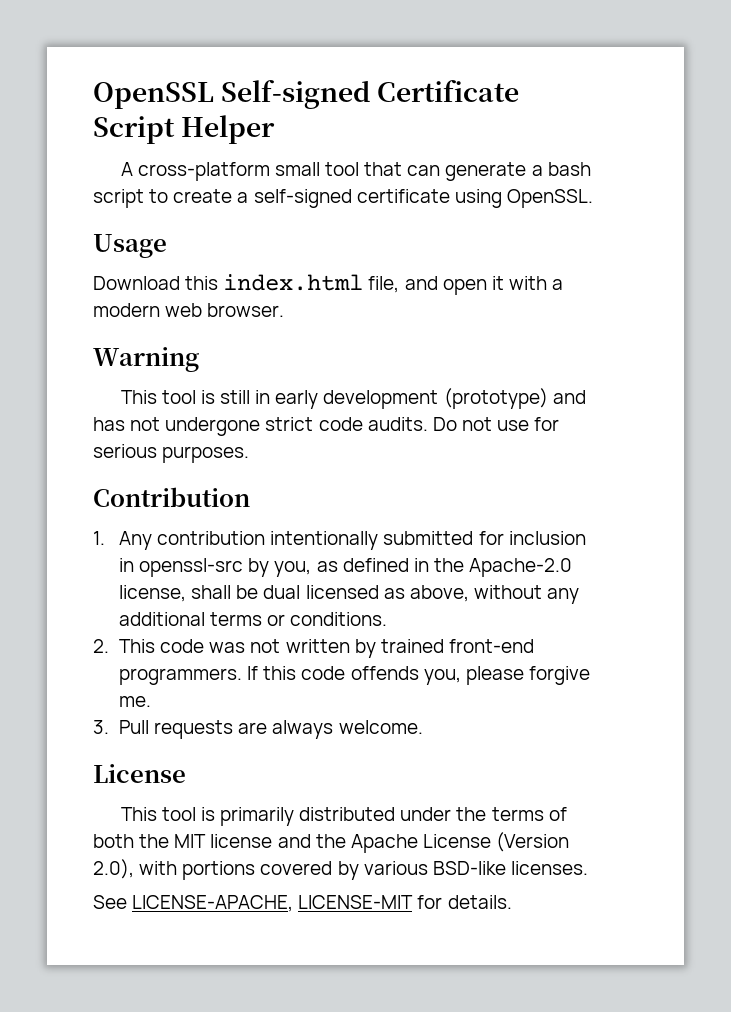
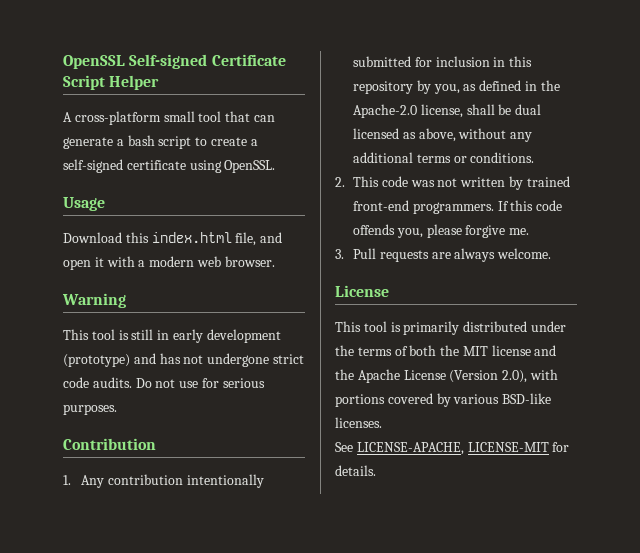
- 1. Any contribution intentionally submitted for inclusion in openssl-src by you, as defined in the Apache-2.0 license, shall be dual licensed as above, without any additional terms or conditions.
+ 1. Any contribution intentionally submitted for inclusion in this repository by you, as defined in the Apache-2.0 license, shall be dual licensed as above, without any additional terms or conditions.

